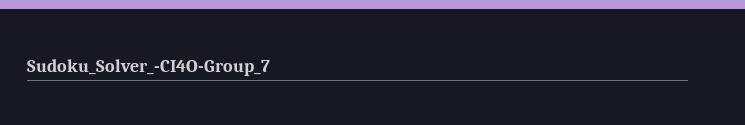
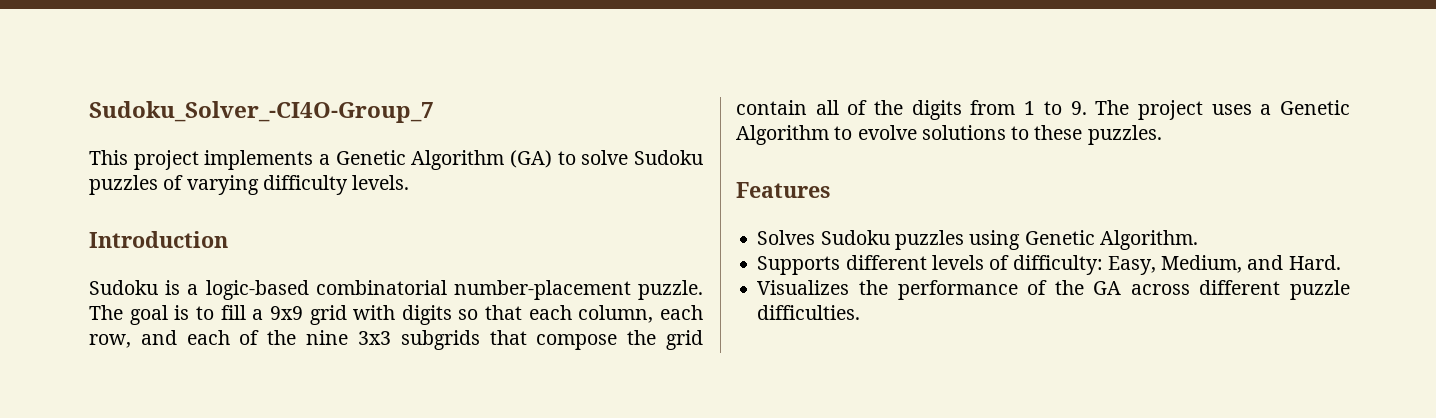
+ This project implements a Genetic Algorithm (GA) to solve Sudoku puzzles of varying difficulty levels.
+ Introduction
+ Sudoku is a logic-based combinatorial number-placement puzzle. The goal is to fill a 9x9 grid with digits so that each column, each row, and each of the nine 3x3 subgrids that compose the grid contain all of the digits from 1 to 9. The project uses a Genetic Algorithm to evolve solutions to these puzzles.
+ Features
+ Solves Sudoku puzzles using Genetic Algorithm.
+ Supports different levels of difficulty: Easy, Medium, and Hard.
+ Visualizes the performance of the GA across different puzzle difficulties.

